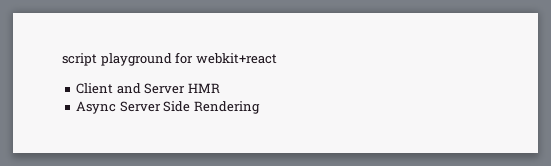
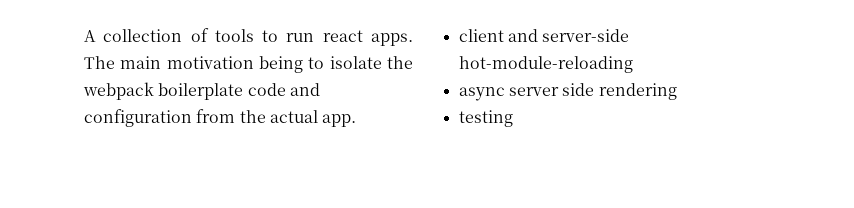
- script playground for webkit+react
- Client and Server HMR
- Async Server Side Rendering
+ A collection of tools to run react apps. The main motivation being to isolate the webpack boilerplate code and configuration from the actual app.
+ client and server-side hot-module-reloading
+ async server side rendering
+ testing

